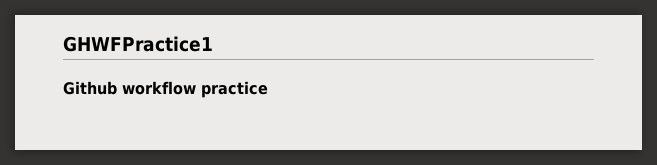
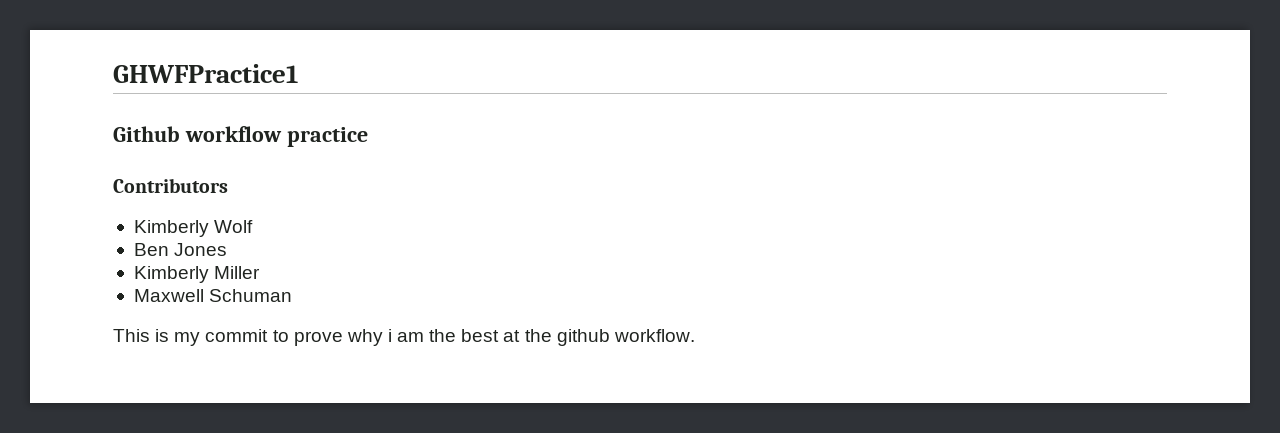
+ Contributors
+ Kimberly Wolf
+ Ben Jones
+ Kimberly Miller
+ Maxwell Schuman
+ This is my commit to prove why i am the best at the github workflow.

